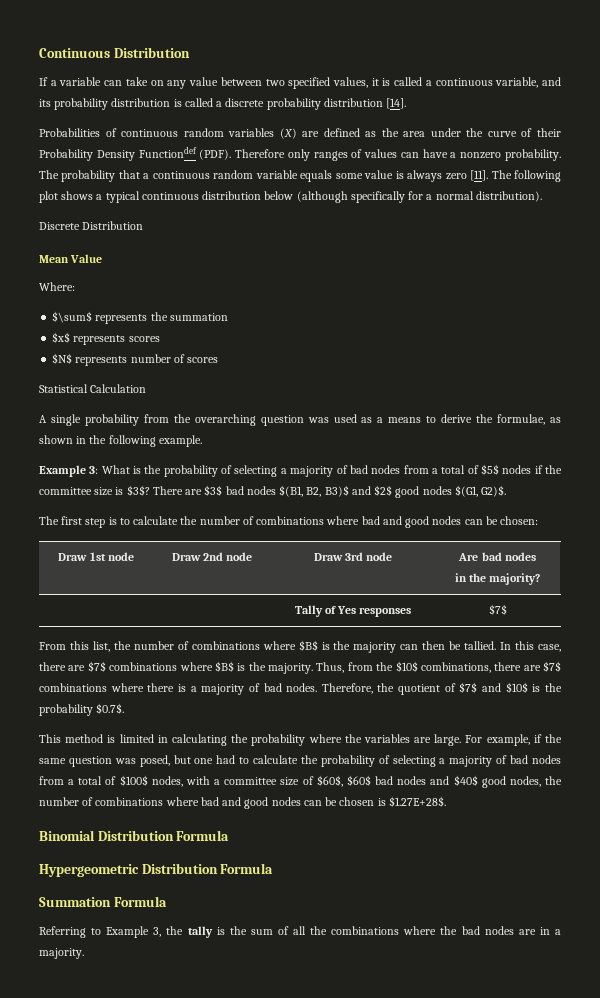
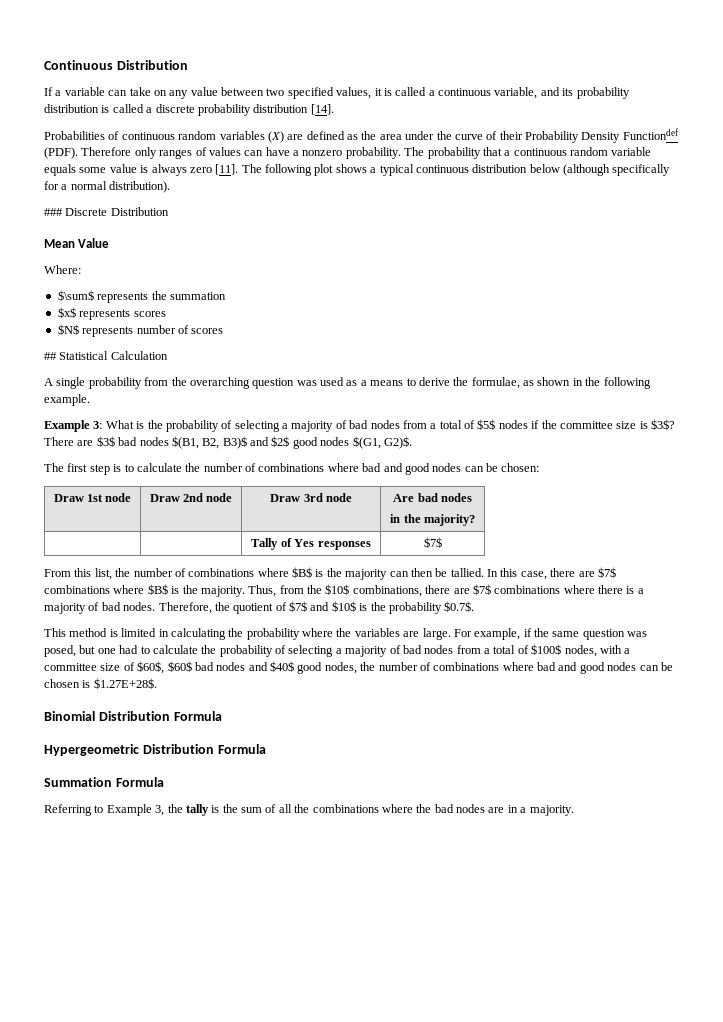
- Discrete Distribution
+ ### Discrete Distribution
- Statistical Calculation
+ ## Statistical Calculation

